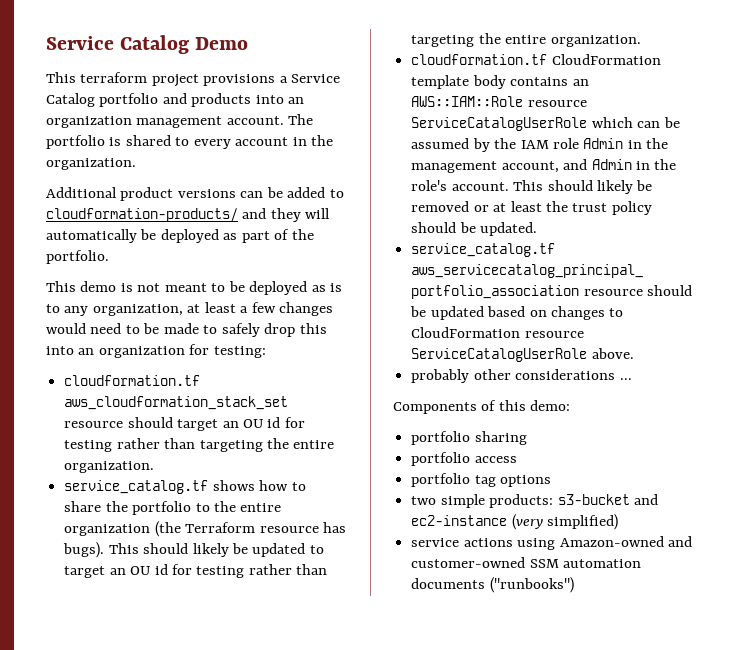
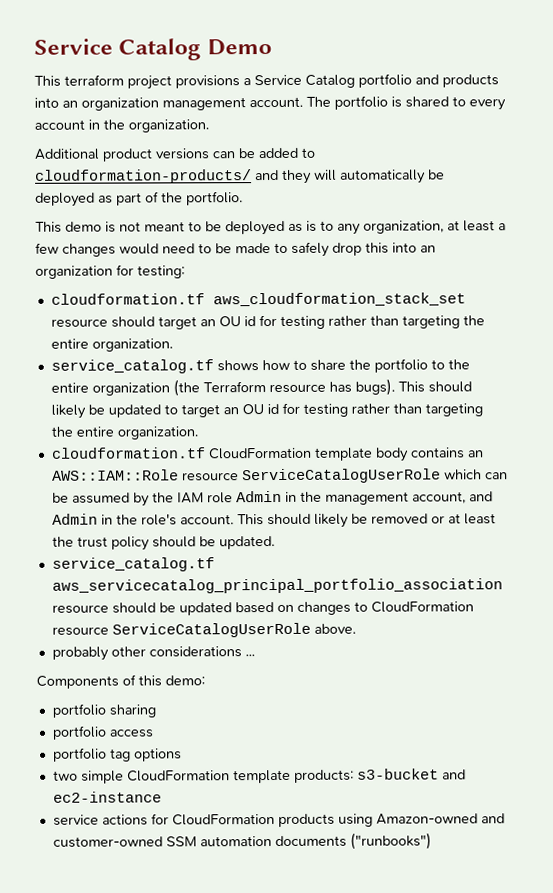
- two simple products: s3-bucket and ec2-instance (very simplified)
+ two simple CloudFormation template products: s3-bucket and ec2-instance
- service actions using Amazon-owned and customer-owned SSM automation documents ("runbooks")
+ service actions for CloudFormation products using Amazon-owned and customer-owned SSM automation documents ("runbooks")

